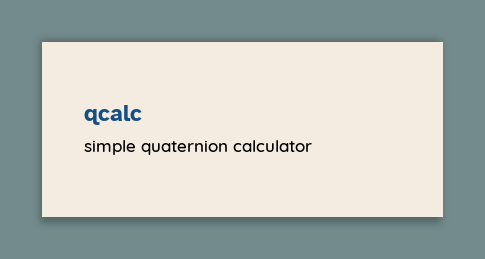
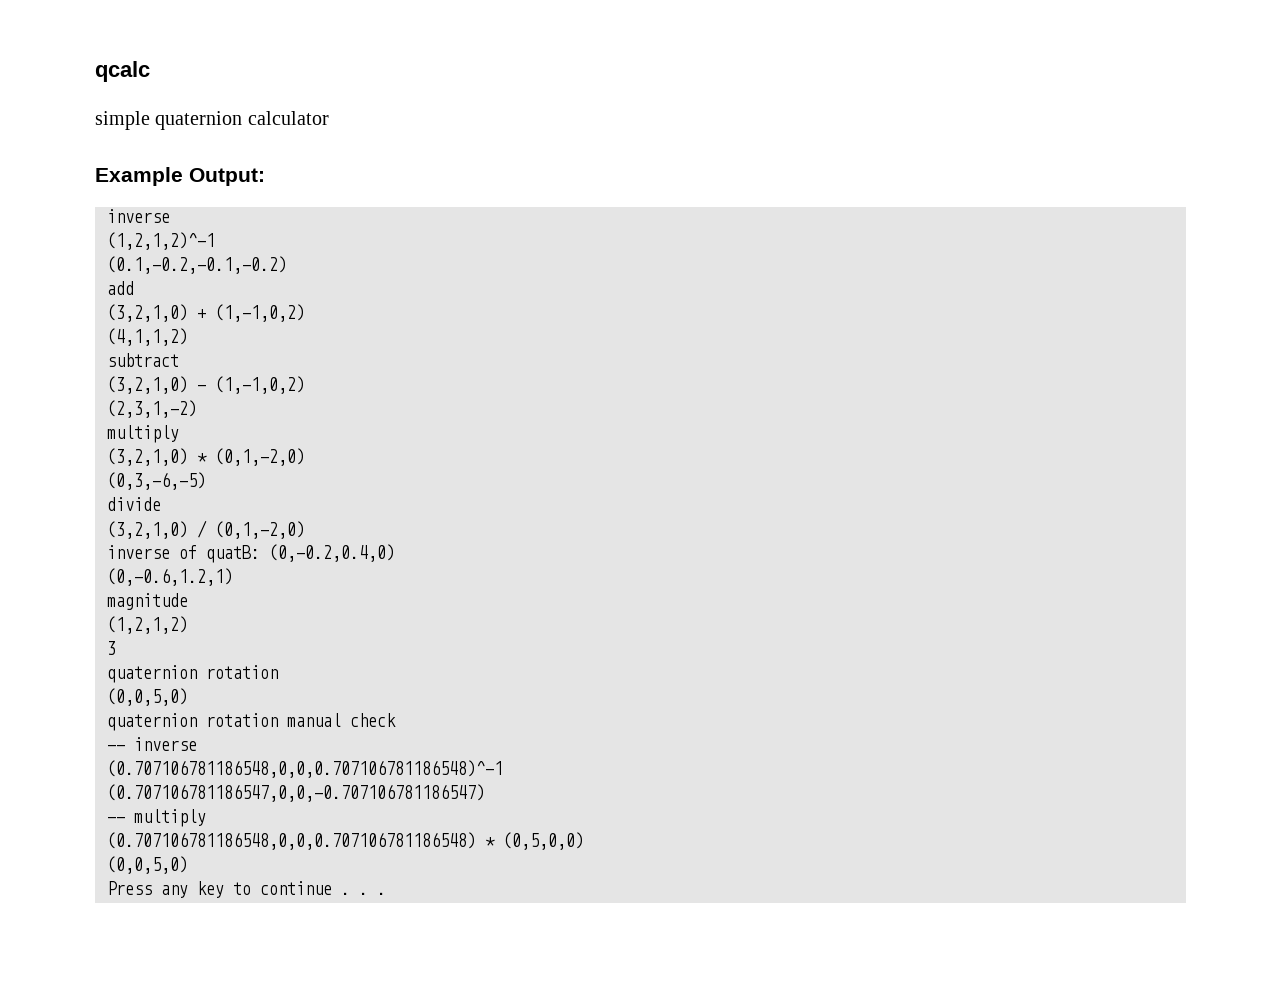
+ Example Output:
+ inverse
+ (1,2,1,2)^-1
+ (0.1,-0.2,-0.1,-0.2)
+ add
+ (3,2,1,0) + (1,-1,0,2)
+ (4,1,1,2)
+ subtract
+ (3,2,1,0) - (1,-1,0,2)
+ (2,3,1,-2)
+ multiply
+ (3,2,1,0) * (0,1,-2,0)
+ (0,3,-6,-5)
+ divide
+ (3,2,1,0) / (0,1,-2,0)
+ inverse of quatB: (0,-0.2,0.4,0)
+ (0,-0.6,1.2,1)
+ magnitude
+ (1,2,1,2)
+ 3
+ quaternion rotation
+ (0,0,5,0)
+ quaternion rotation manual check
+ -- inverse
+ (0.707106781186548,0,0,0.707106781186548)^-1
+ (0.707106781186547,0,0,-0.707106781186547)
+ -- multiply
+ (0.707106781186548,0,0,0.707106781186548) * (0,5,0,0)
+ (0,0,5,0)
+ Press any key to continue . . .

